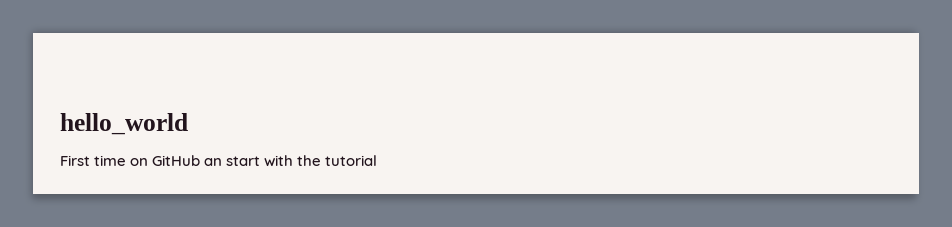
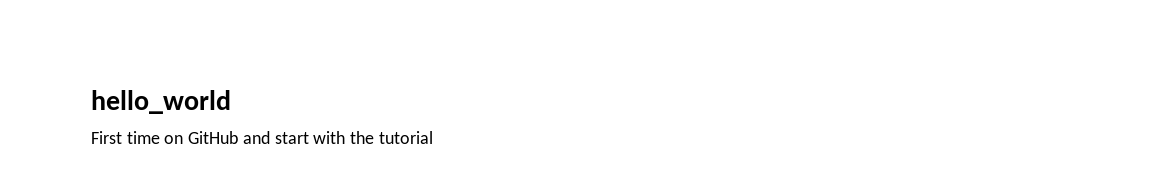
- First time on GitHub an start with the tutorial
+ First time on GitHub and start with the tutorial

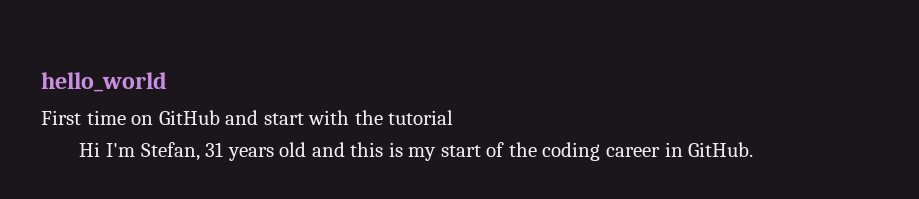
+ Hi I'm Stefan, 31 years old and this is my start of the coding career in GitHub.

